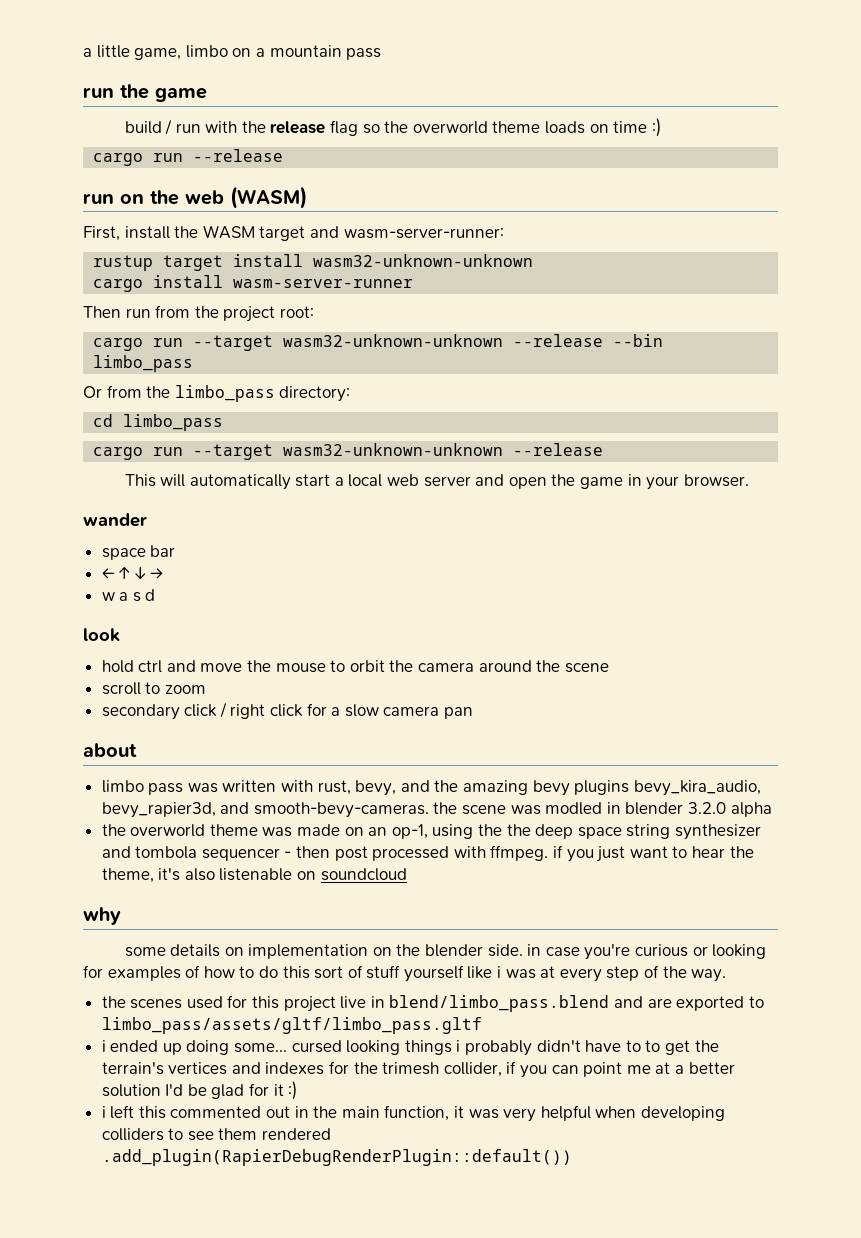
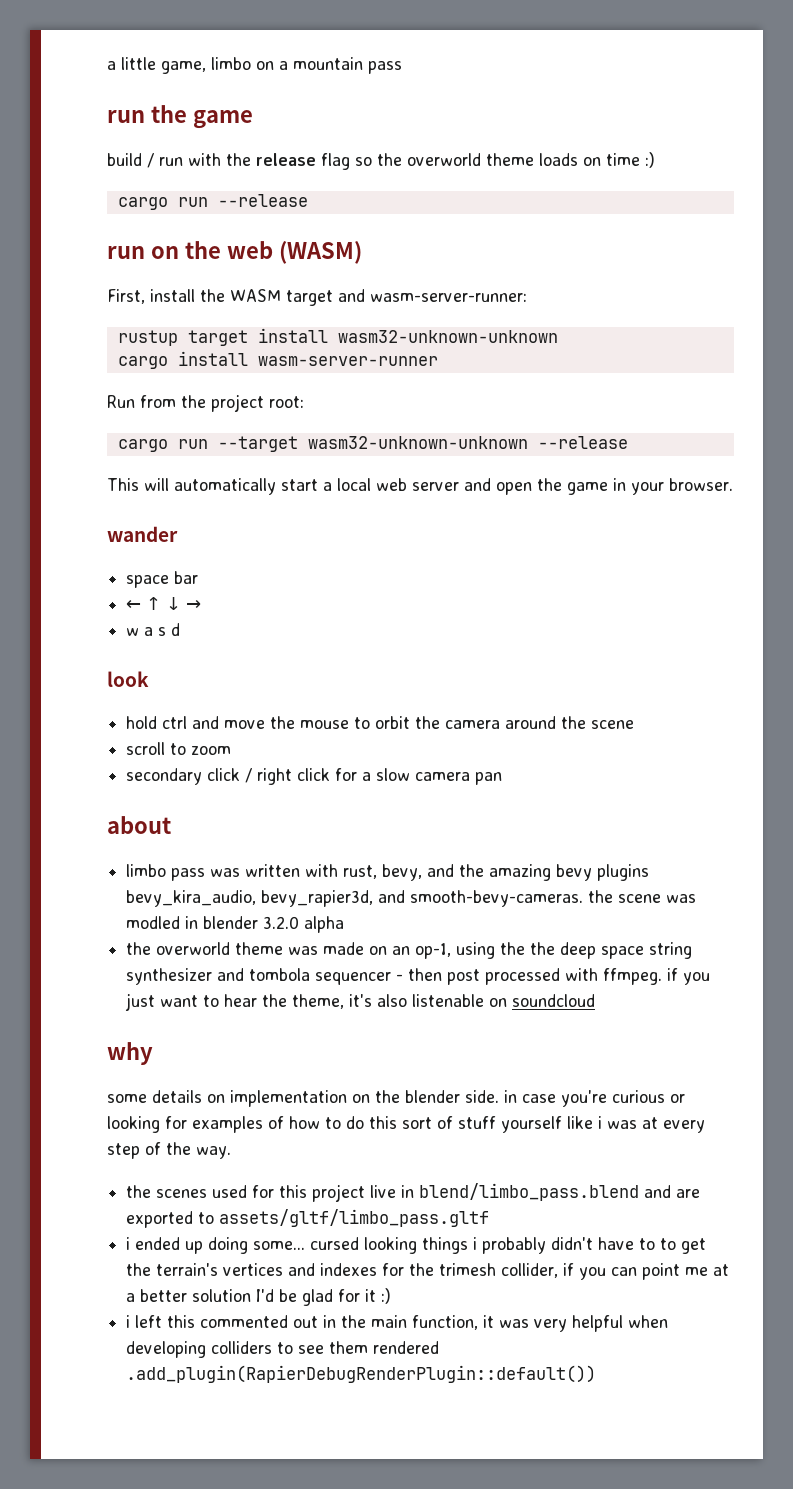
- Then run from the project root:
+ Run from the project root:
- cargo run --target wasm32-unknown-unknown --release --bin limbo_pass
- Or from the limbo_pass directory:
- cd limbo_pass
- the scenes used for this project live in blend/limbo_pass.blend and are exported to limbo_pass/assets/gltf/limbo_pass.gltf
+ the scenes used for this project live in blend/limbo_pass.blend and are exported to assets/gltf/limbo_pass.gltf

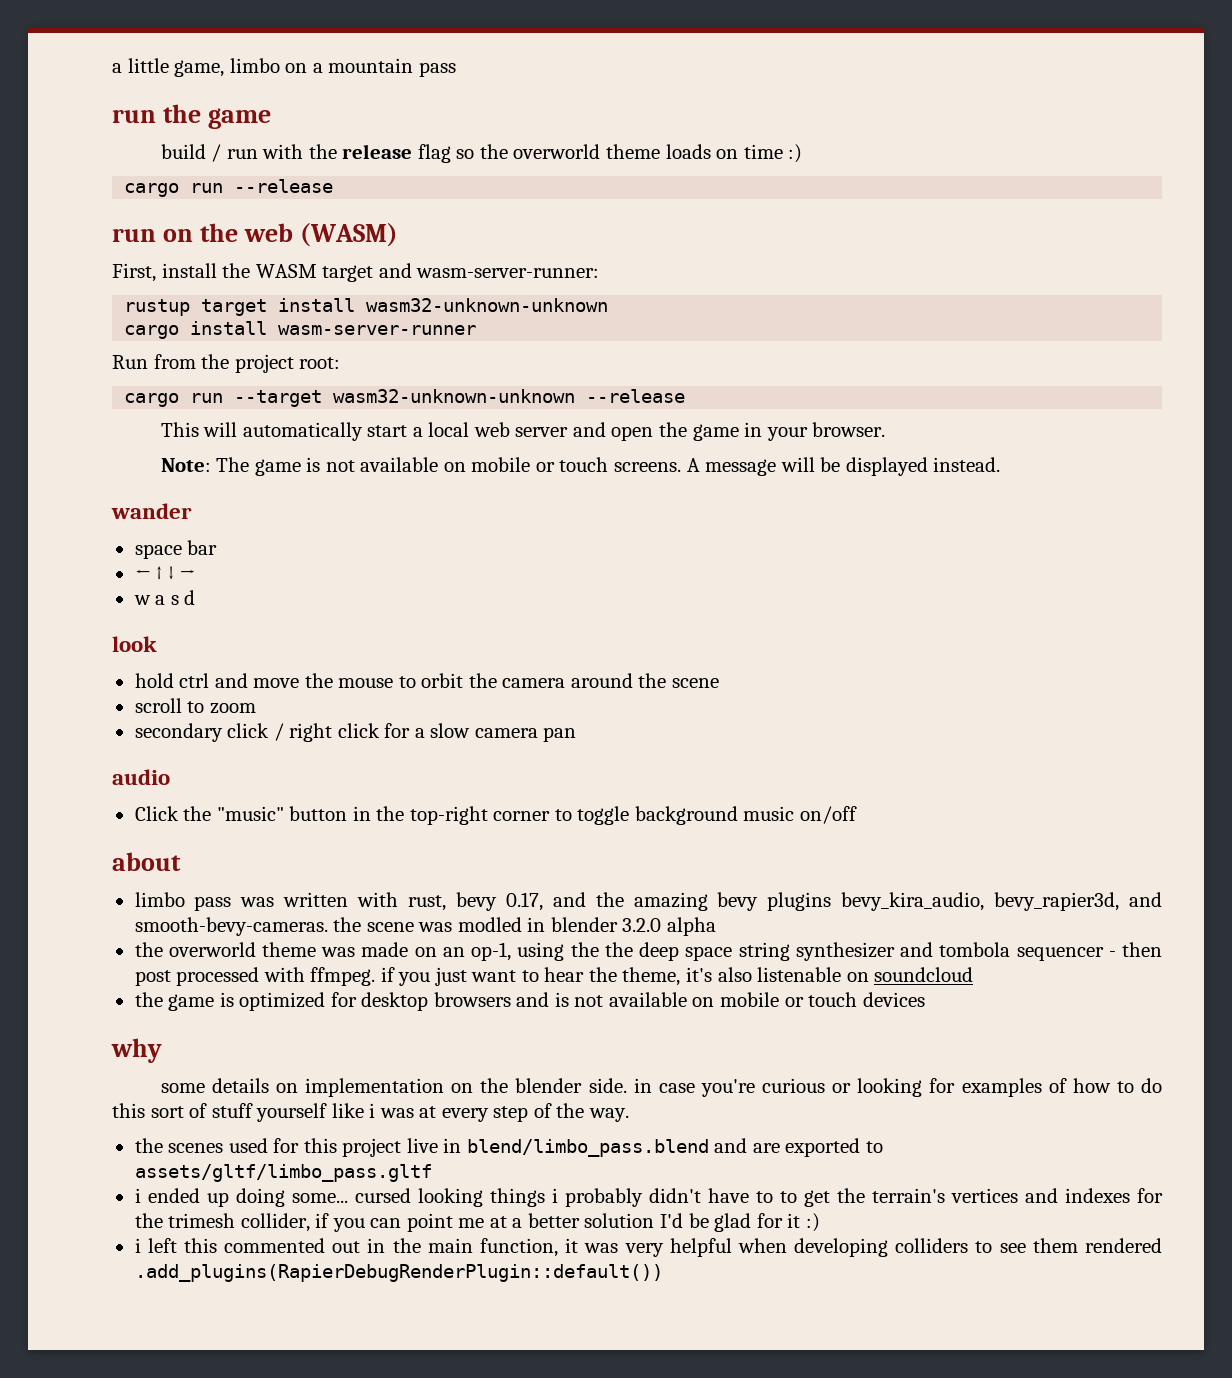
+ Note: The game is not available on mobile or touch screens. A message will be displayed instead.
+ audio
+ Click the "music" button in the top-right corner to toggle background music on/off
- limbo pass was written with rust, bevy, and the amazing bevy plugins bevy_kira_audio, bevy_rapier3d, and smooth-bevy-cameras. the scene was modled in blender 3.2.0 alpha
+ limbo pass was written with rust, bevy 0.17, and the amazing bevy plugins bevy_kira_audio, bevy_rapier3d, and smooth-bevy-cameras. the scene was modled in blender 3.2.0 alpha
+ the game is optimized for desktop browsers and is not available on mobile or touch devices
- i left this commented out in the main function, it was very helpful when developing colliders to see them rendered .add_plugin(RapierDebugRenderPlugin::default())
+ i left this commented out in the main function, it was very helpful when developing colliders to see them rendered .add_plugins(RapierDebugRenderPlugin::default())

